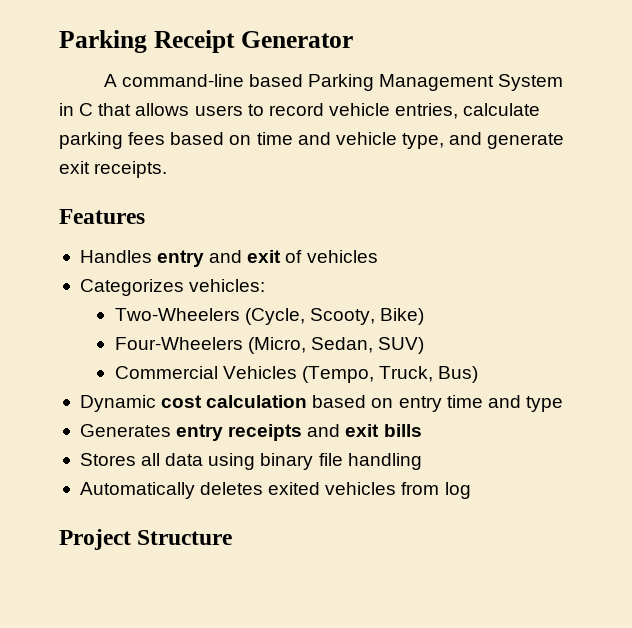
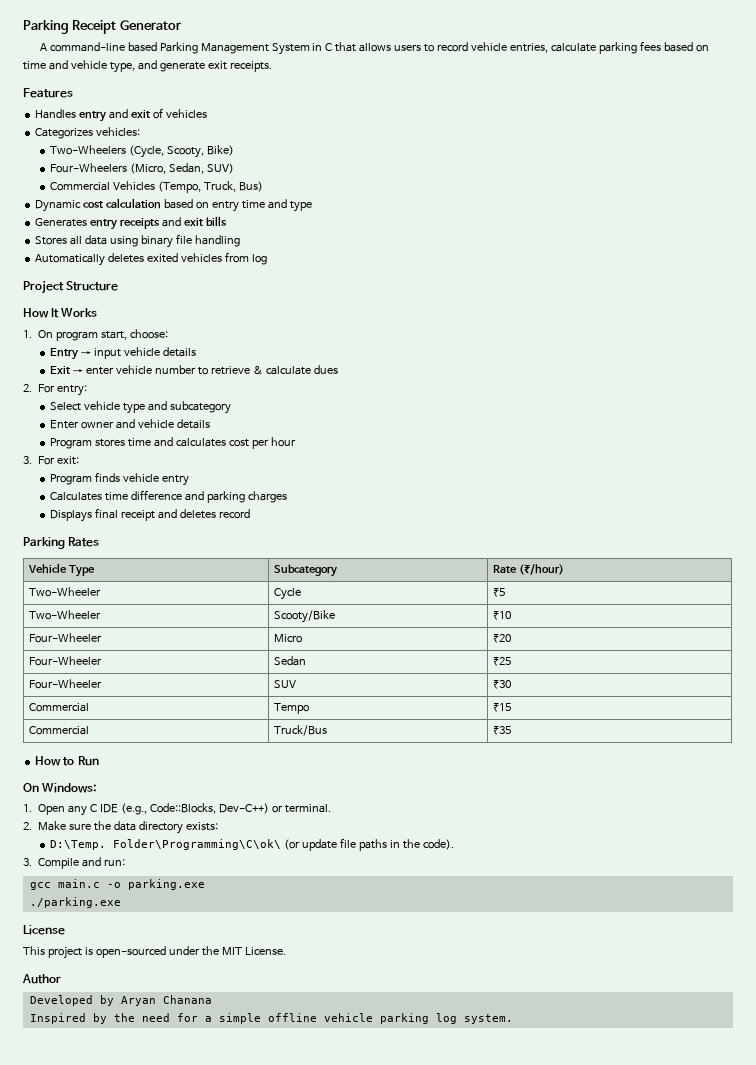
+ How It Works
+ 1. On program start, choose:
+ Entry → input vehicle details
+ Exit → enter vehicle number to retrieve & calculate dues
+ 2. For entry:
+ Select vehicle type and subcategory
+ Enter owner and vehicle details
+ Program stores time and calculates cost per hour
+ 3. For exit:
+ Program finds vehicle entry
+ Calculates time difference and parking charges
+ Displays final receipt and deletes record
+ Parking Rates
+ Vehicle Type | Subcategory | Rate (₹/hour)
+ Two-Wheeler | Cycle | ₹5
+ Two-Wheeler | Scooty/Bike | ₹10
+ Four-Wheeler | Micro | ₹20
+ Four-Wheeler | Sedan | ₹25
+ Four-Wheeler | SUV | ₹30
+ Commercial | Tempo | ₹15
+ Commercial | Truck/Bus | ₹35
+ How to Run
+ On Windows:
+ 1. Open any C IDE (e.g., Code::Blocks, Dev-C++) or terminal.
+ 2. Make sure the data directory exists:
+ D:\Temp. Folder\Programming\C\ok\ (or update file paths in the code).
+ 3. Compile and run:
+ gcc main.c -o parking.exe
+ ./parking.exe
+ License
+ This project is open-sourced under the MIT License.
+ Author
+ Developed by Aryan Chanana
+ Inspired by the need for a simple offline vehicle parking log system.

